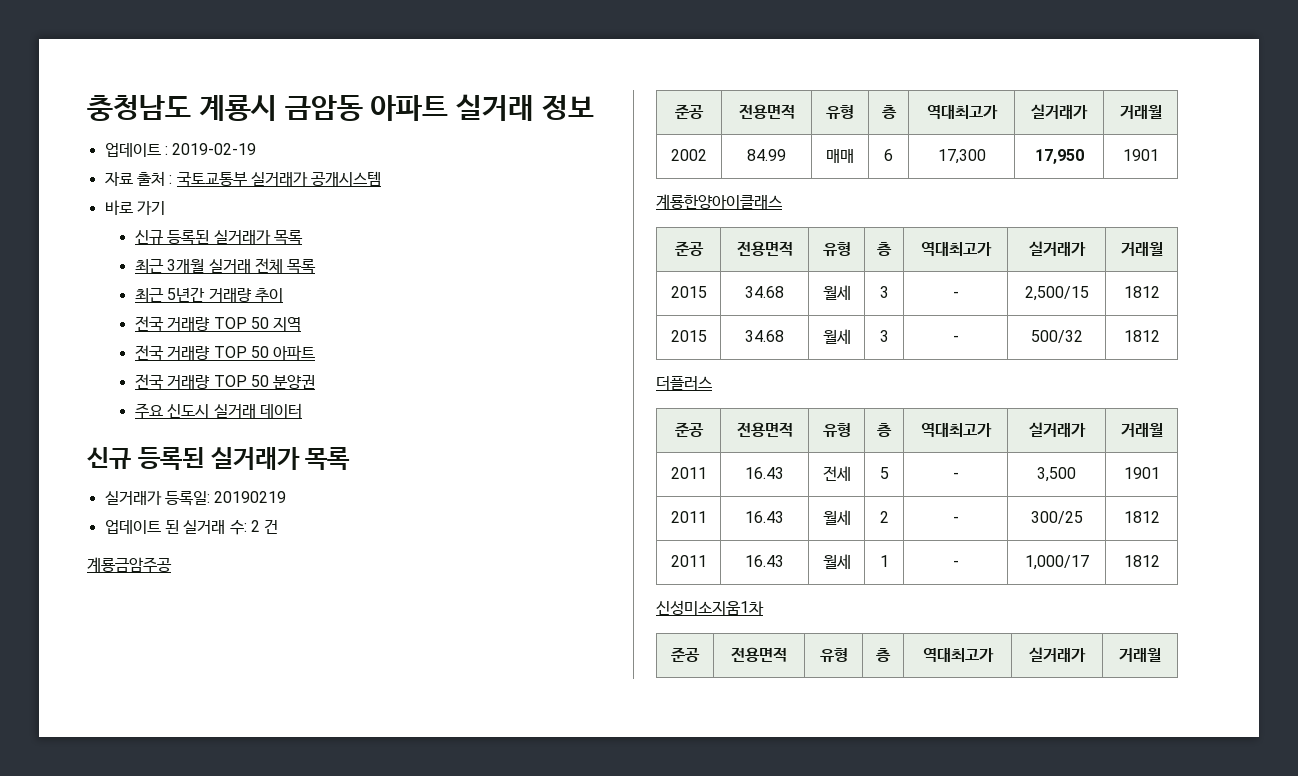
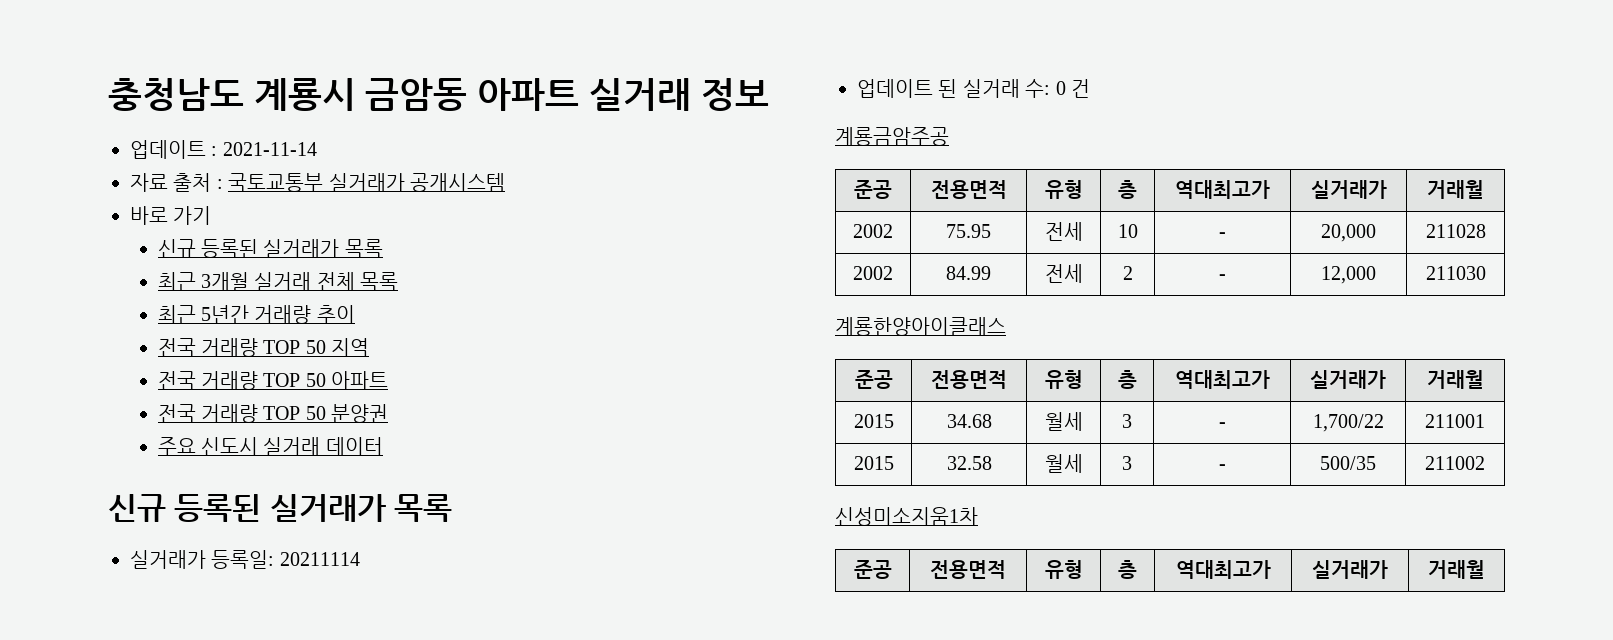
- 업데이트 : 2019-02-19
+ 업데이트 : 2021-11-14
- 실거래가 등록일: 20190219
+ 실거래가 등록일: 20211114
- 업데이트 된 실거래 수: 2 건
+ 업데이트 된 실거래 수: 0 건
- 2002 | 84.99 | 매매 | 6 | 17,300 | 17,950 | 1901
+ 2002 | 75.95 | 전세 | 10 | - | 20,000 | 211028
+ 2002 | 84.99 | 전세 | 2 | - | 12,000 | 211030
- 2015 | 34.68 | 월세 | 3 | - | 2,500/15 | 1812
- 2015 | 34.68 | 월세 | 3 | - | 500/32 | 1812
- 더플러스
- 준공 | 전용면적 | 유형 | 층 | 역대최고가 | 실거래가 | 거래월
- 2011 | 16.43 | 전세 | 5 | - | 3,500 | 1901
- 2011 | 16.43 | 월세 | 2 | - | 300/25 | 1812
- 2011 | 16.43 | 월세 | 1 | - | 1,000/17 | 1812
+ 2015 | 34.68 | 월세 | 3 | - | 1,700/22 | 211001
+ 2015 | 32.58 | 월세 | 3 | - | 500/35 | 211002

